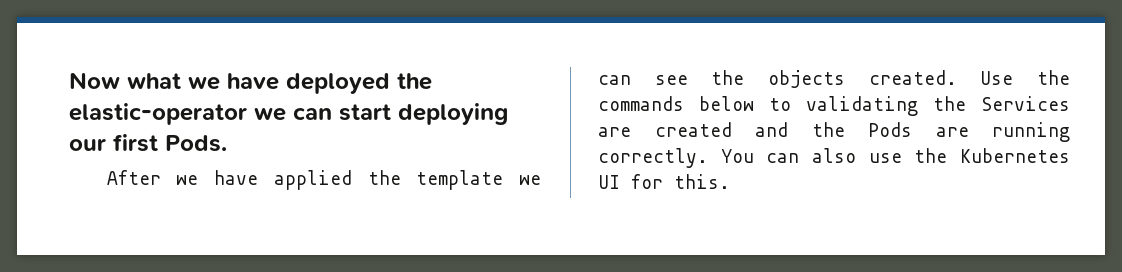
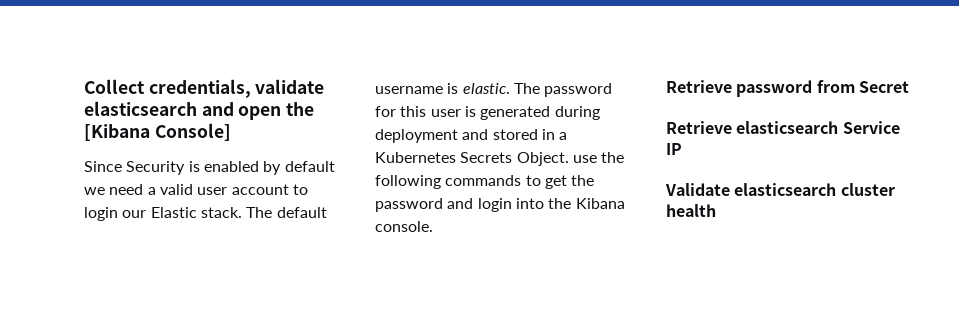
- Now what we have deployed the elastic-operator we can start deploying our first Pods.
- After we have applied the template we can see the objects created. Use the commands below to validating the Services are created and the Pods are running correctly. You can also use the Kubernetes UI for this.
+ Collect credentials, validate elasticsearch and open the [Kibana Console]
+ Since Security is enabled by default we need a valid user account to login our Elastic stack. The default username is elastic. The password for this user is generated during deployment and stored in a Kubernetes Secrets Object. use the following commands to get the password and login into the Kibana console.
+ Retrieve password from Secret
+ Retrieve elasticsearch Service IP
+ Validate elasticsearch cluster health

